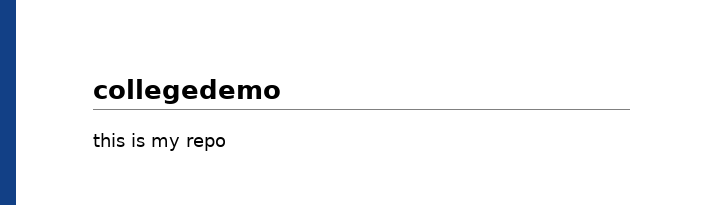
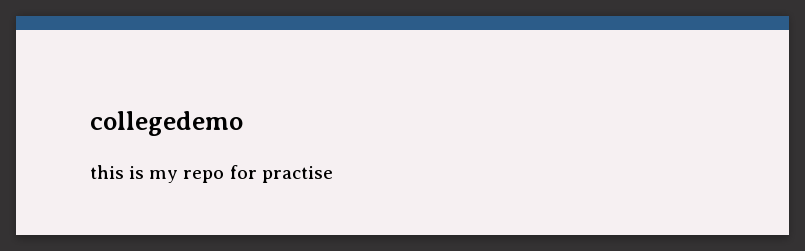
- this is my repo
+ this is my repo for practise

